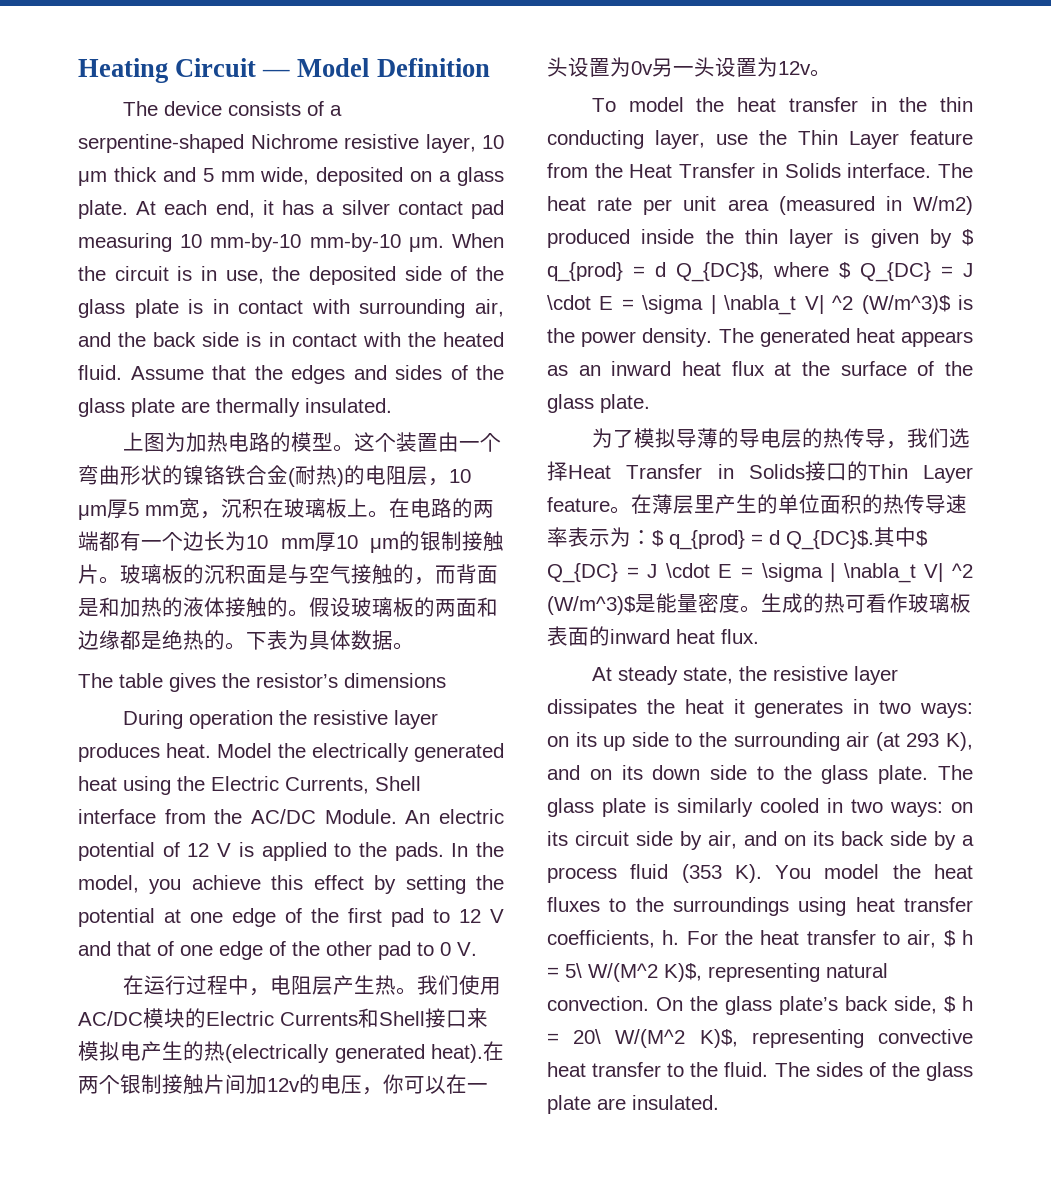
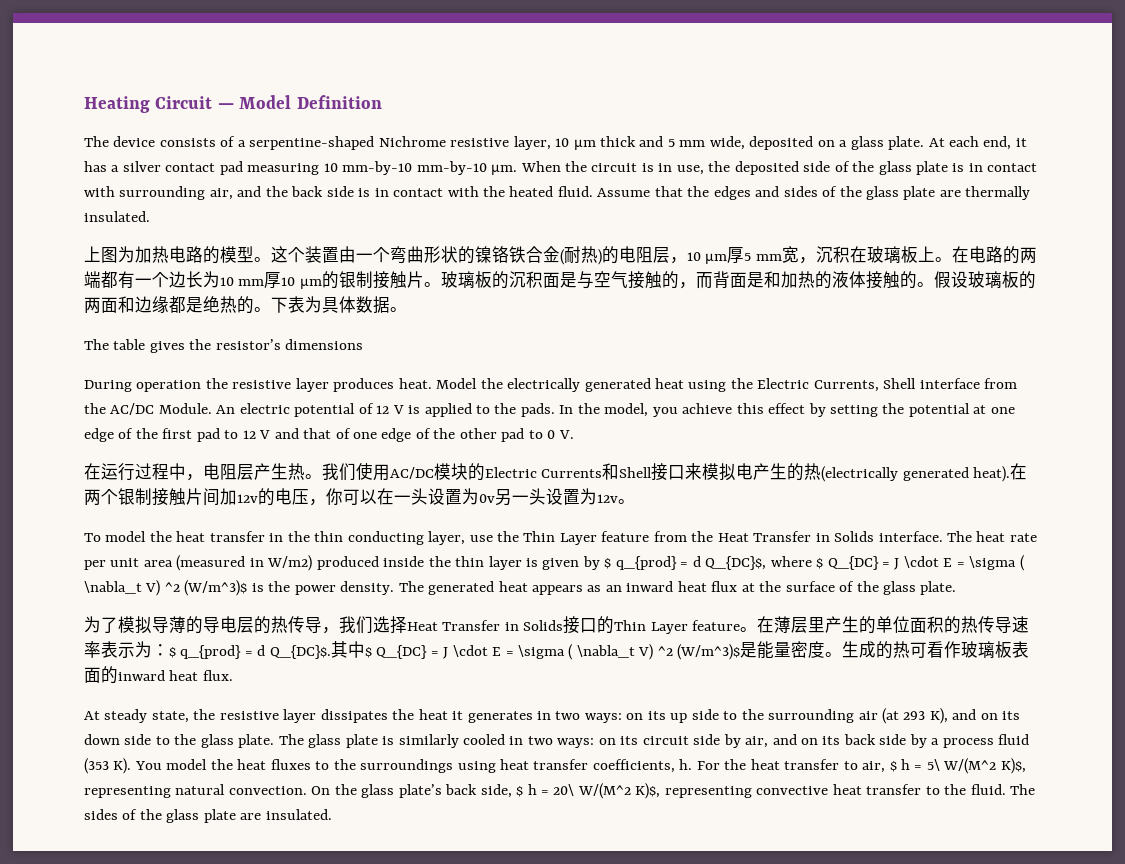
- The heat rate per unit area (measured in W/m2) produced inside the thin layer is given by $ q_{prod} = d Q_{DC}$, where $ Q_{DC} = J \cdot E = \sigma | \nabla_t V| ^2 (W/m^3)$ is the power density.
+ The heat rate per unit area (measured in W/m2) produced inside the thin layer is given by $ q_{prod} = d Q_{DC}$, where $ Q_{DC} = J \cdot E = \sigma ( \nabla_t V) ^2 (W/m^3)$ is the power density.
- 其中$ Q_{DC} = J \cdot E = \sigma | \nabla_t V| ^2 (W/m^3)$是能量密度。
+ 其中$ Q_{DC} = J \cdot E = \sigma ( \nabla_t V) ^2 (W/m^3)$是能量密度。

